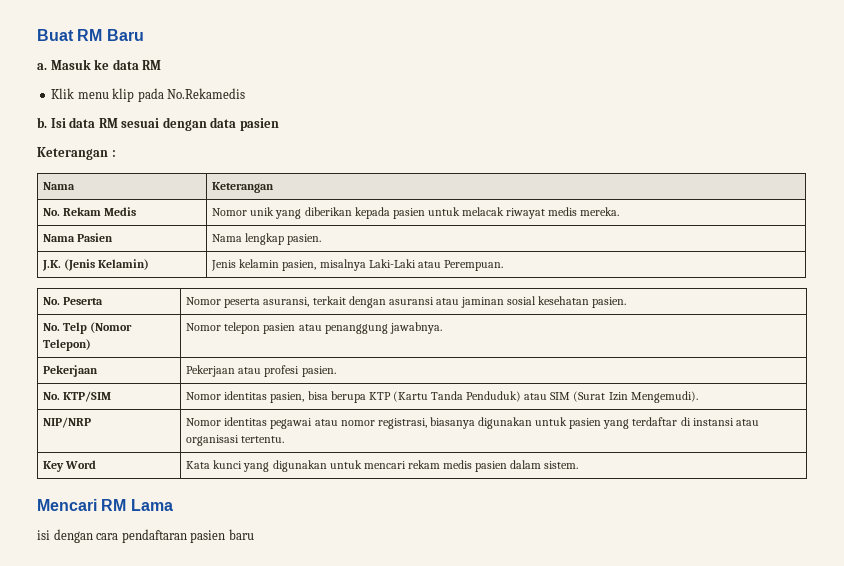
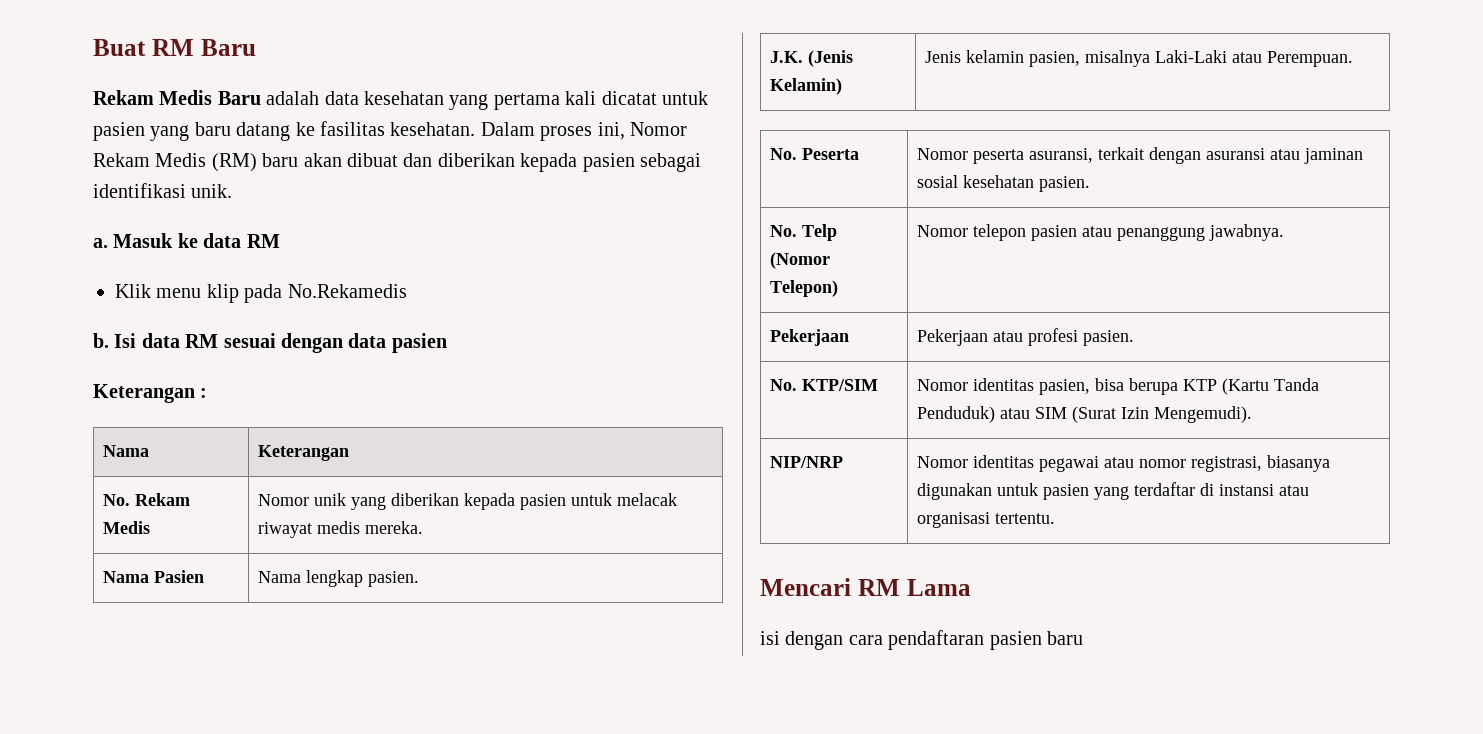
+ Rekam Medis Baru adalah data kesehatan yang pertama kali dicatat untuk pasien yang baru datang ke fasilitas kesehatan. Dalam proses ini, Nomor Rekam Medis (RM) baru akan dibuat dan diberikan kepada pasien sebagai identifikasi unik.
- Key Word | Kata kunci yang digunakan untuk mencari rekam medis pasien dalam sistem.

